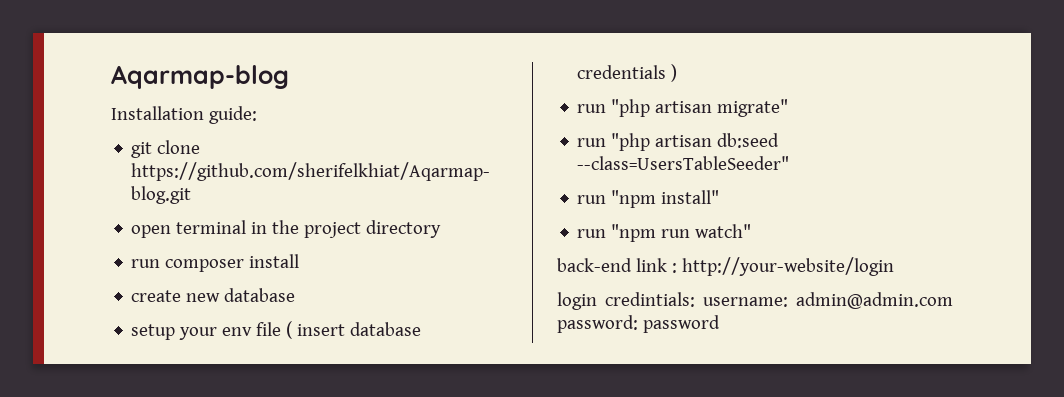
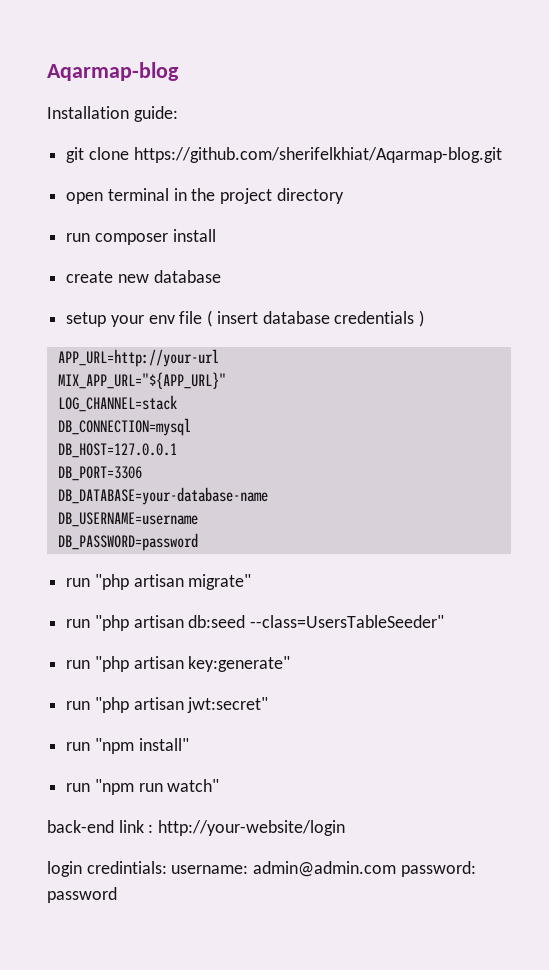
+ APP_URL=http://your-url
+ MIX_APP_URL="${APP_URL}"
+ LOG_CHANNEL=stack
+ DB_CONNECTION=mysql
+ DB_HOST=127.0.0.1
+ DB_PORT=3306
+ DB_DATABASE=your-database-name
+ DB_USERNAME=username
+ DB_PASSWORD=password
+ run "php artisan key:generate"
+ run "php artisan jwt:secret"

